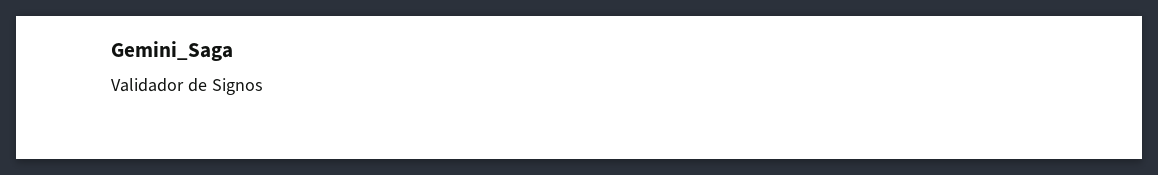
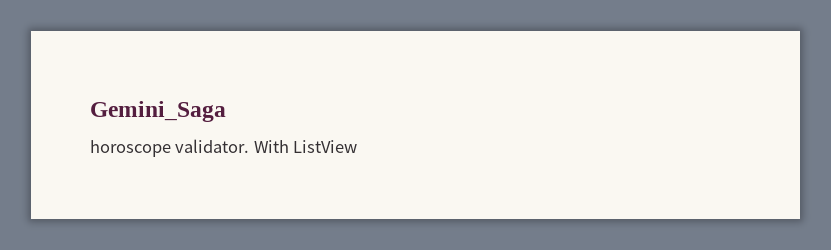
- Validador de Signos
+ horoscope validator. With ListView

